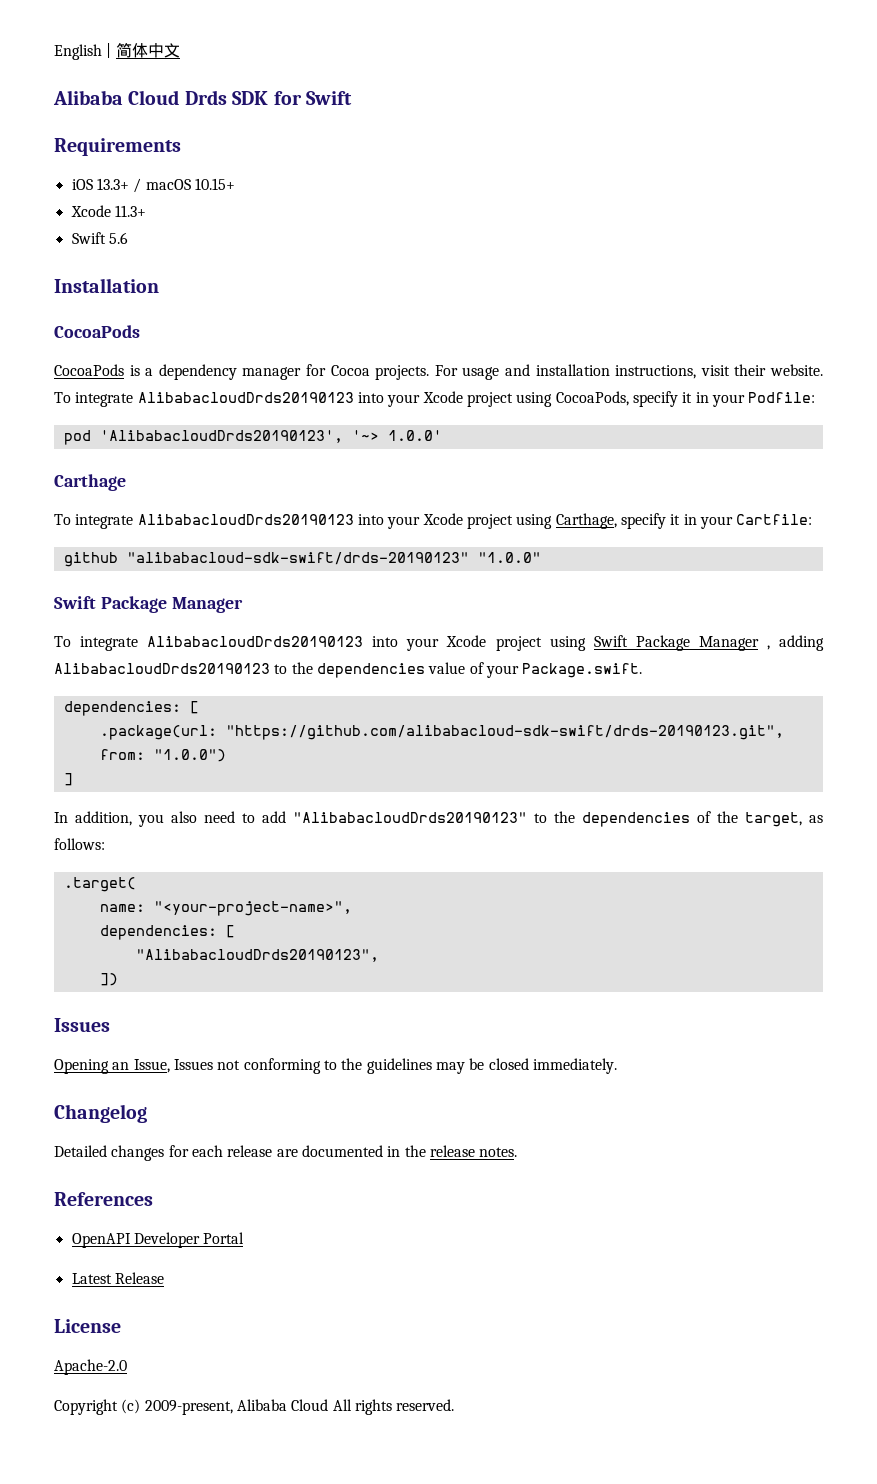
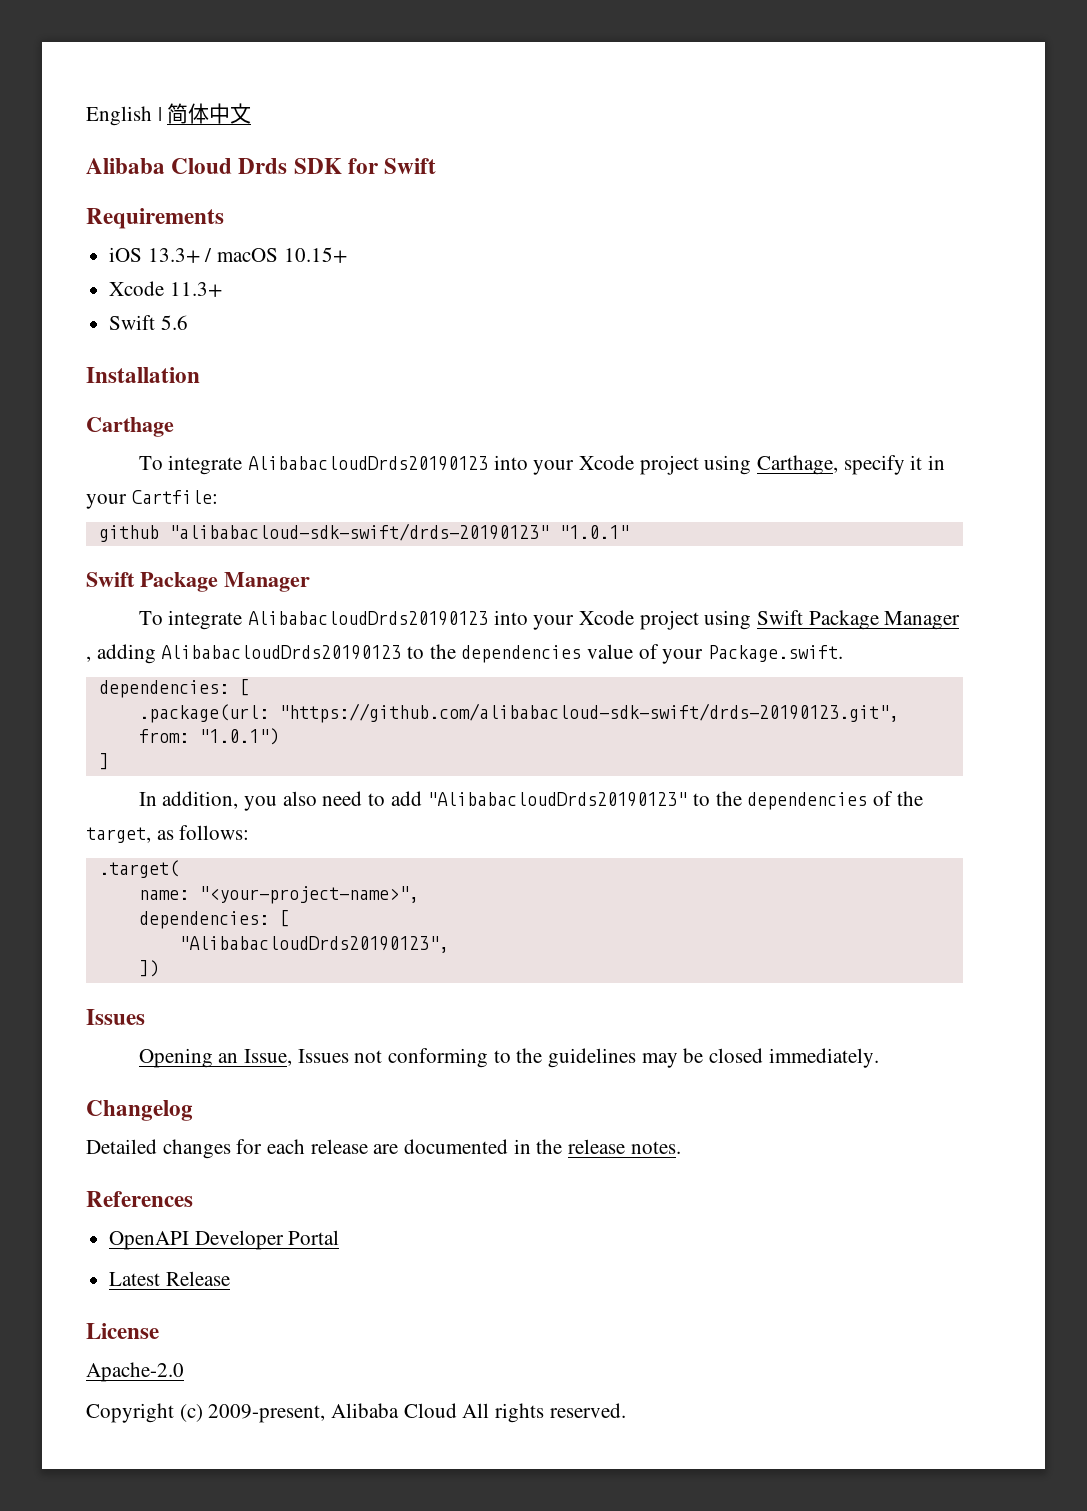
  Installation
- CocoaPods
- CocoaPods is a dependency manager for Cocoa projects. For usage and installation instructions, visit their website. To integrate AlibabacloudDrds20190123 into your Xcode project using CocoaPods, specify it in your Podfile:
- pod 'AlibabacloudDrds20190123', '~> 1.0.0'
- github "alibabacloud-sdk-swift/drds-20190123" "1.0.0"
+ github "alibabacloud-sdk-swift/drds-20190123" "1.0.1"
- .package(url: "https://github.com/alibabacloud-sdk-swift/drds-20190123.git", from: "1.0.0")
+ .package(url: "https://github.com/alibabacloud-sdk-swift/drds-20190123.git", from: "1.0.1")

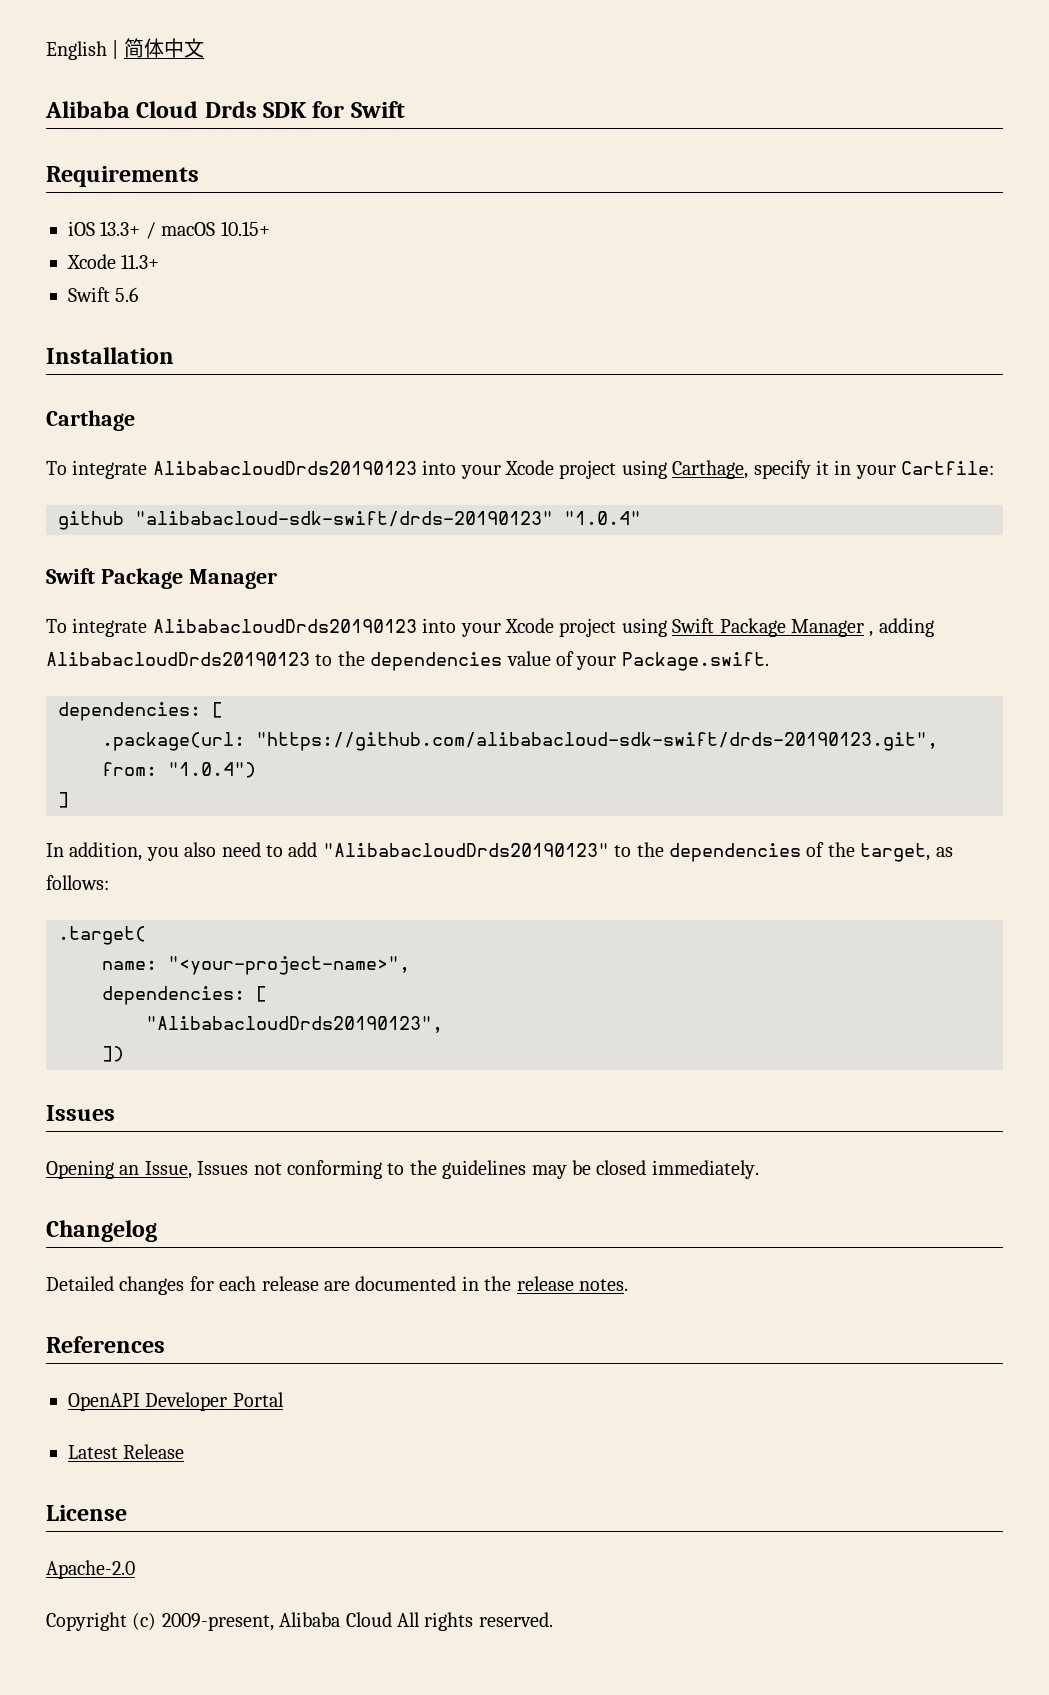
- github "alibabacloud-sdk-swift/drds-20190123" "1.0.1"
+ github "alibabacloud-sdk-swift/drds-20190123" "1.0.4"
- .package(url: "https://github.com/alibabacloud-sdk-swift/drds-20190123.git", from: "1.0.1")
+ .package(url: "https://github.com/alibabacloud-sdk-swift/drds-20190123.git", from: "1.0.4")

